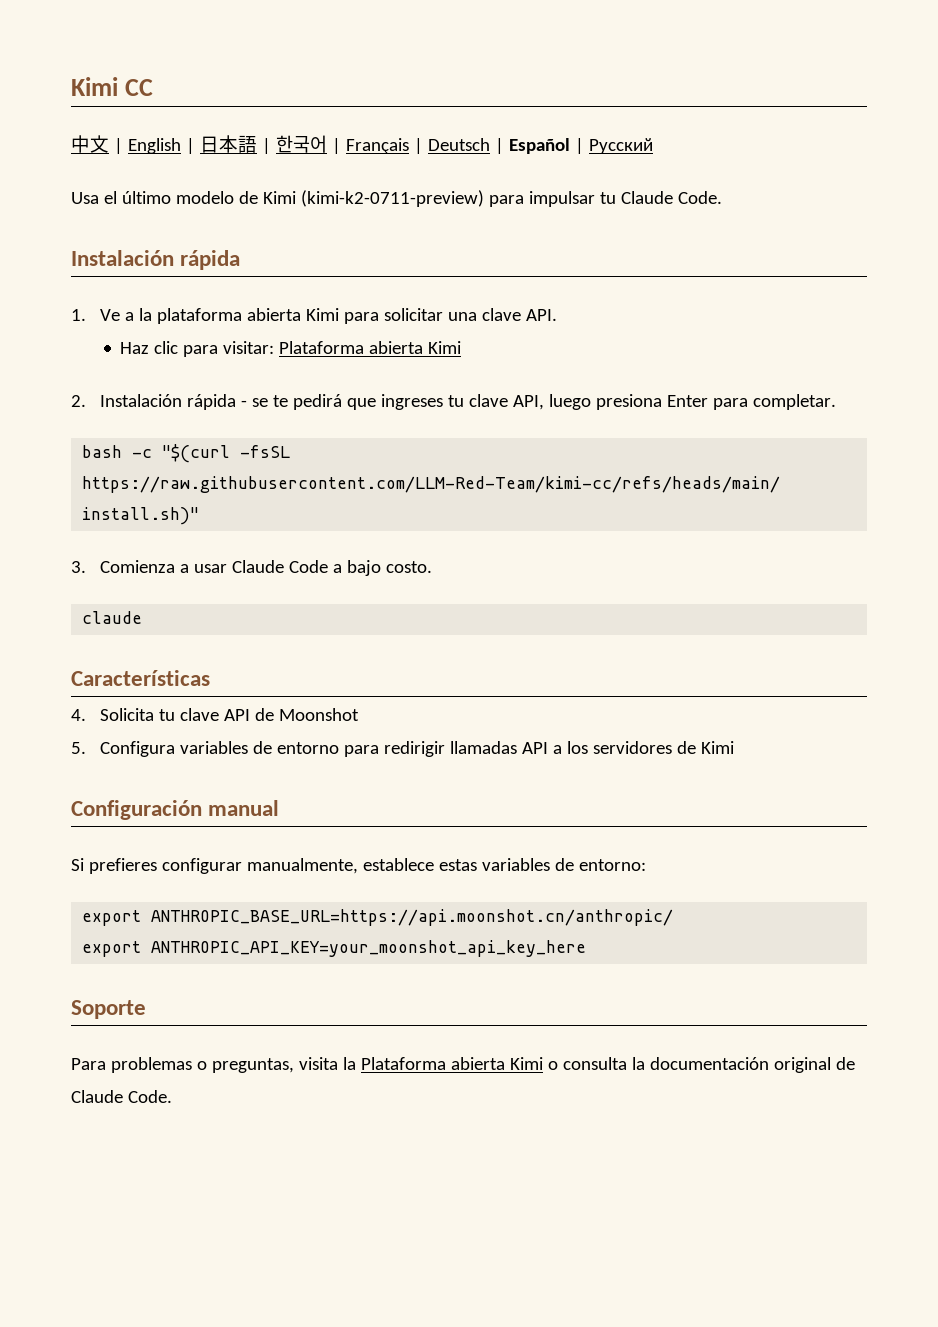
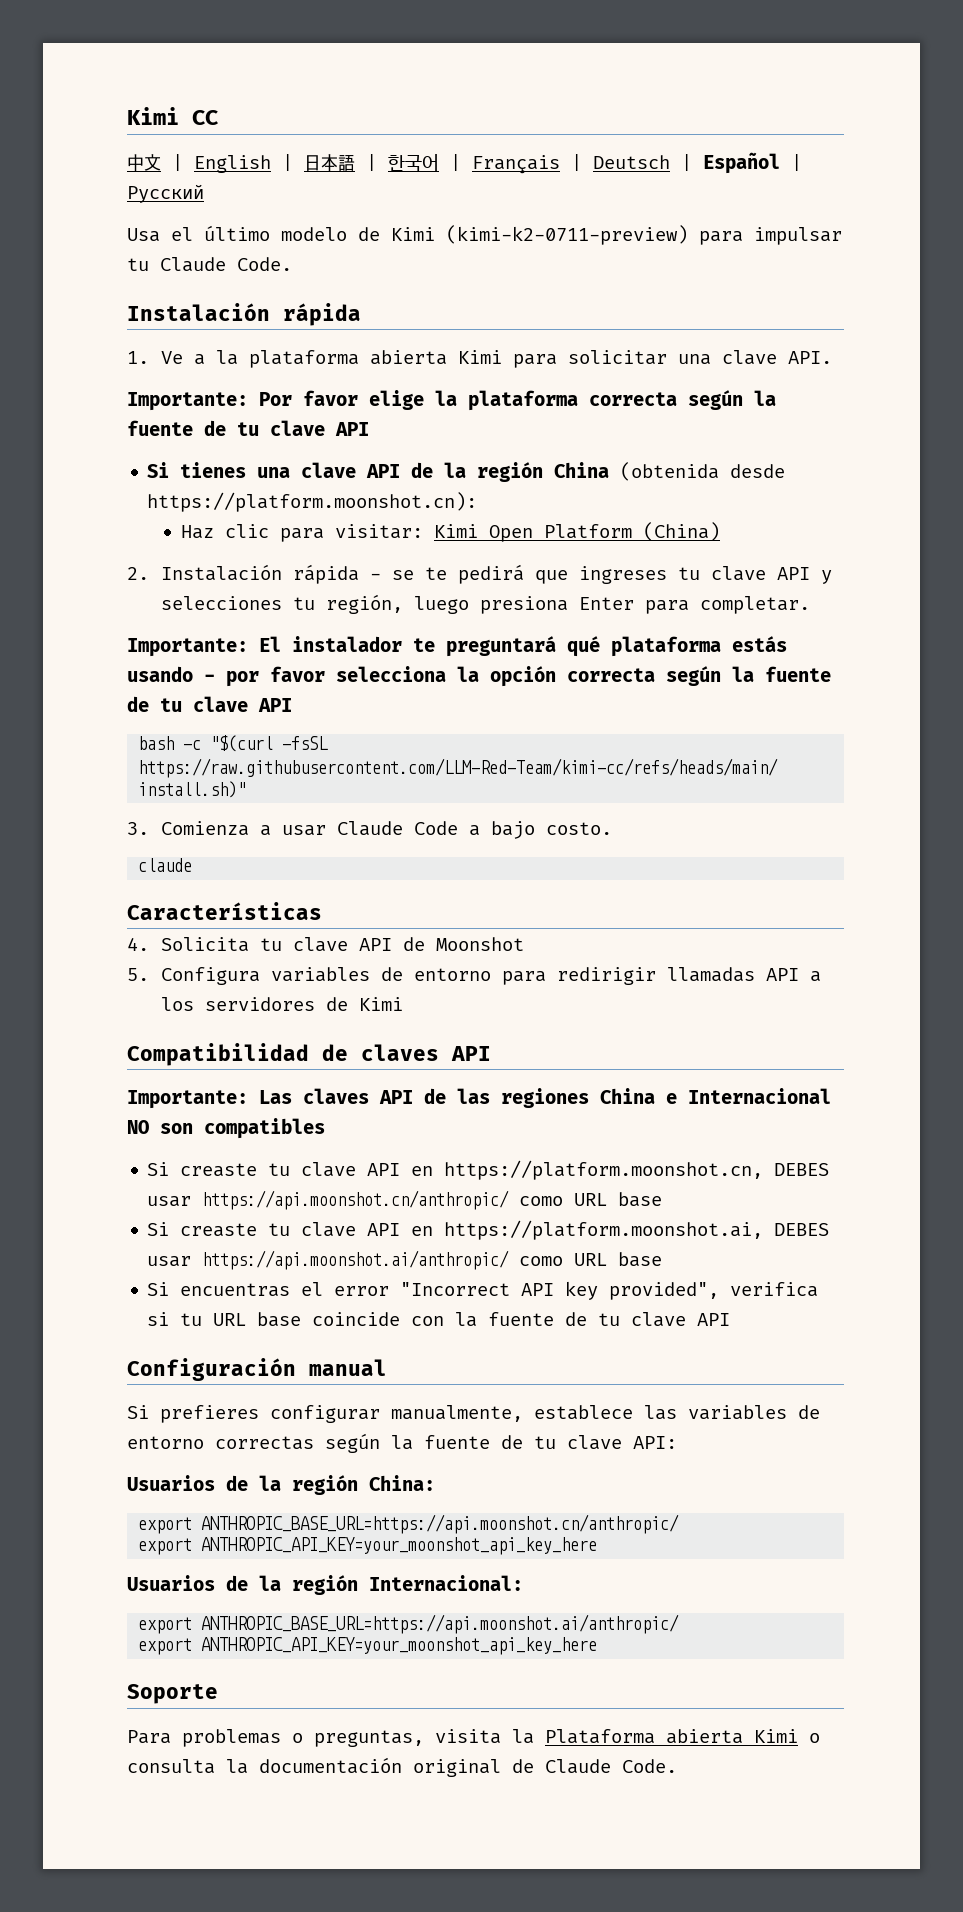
+ Importante: Por favor elige la plataforma correcta según la fuente de tu clave API
+ Si tienes una clave API de la región China (obtenida desde https://platform.moonshot.cn):
- Haz clic para visitar: Plataforma abierta Kimi
+ Haz clic para visitar: Kimi Open Platform (China)
- 2. Instalación rápida - se te pedirá que ingreses tu clave API, luego presiona Enter para completar.
+ 2. Instalación rápida - se te pedirá que ingreses tu clave API y selecciones tu región, luego presiona Enter para completar.
+ Importante: El instalador te preguntará qué plataforma estás usando - por favor selecciona la opción correcta según la fuente de tu clave API
+ Compatibilidad de claves API
+ Importante: Las claves API de las regiones China e Internacional NO son compatibles
+ Si creaste tu clave API en https://platform.moonshot.cn, DEBES usar https://api.moonshot.cn/anthropic/ como URL base
+ Si creaste tu clave API en https://platform.moonshot.ai, DEBES usar https://api.moonshot.ai/anthropic/ como URL base
+ Si encuentras el error "Incorrect API key provided", verifica si tu URL base coincide con la fuente de tu clave API
- Si prefieres configurar manualmente, establece estas variables de entorno:
+ Si prefieres configurar manualmente, establece las variables de entorno correctas según la fuente de tu clave API:
+ Usuarios de la región China:
  export ANTHROPIC_BASE_URL=https://api.moonshot.cn/anthropic/
+ export ANTHROPIC_API_KEY=your_moonshot_api_key_here
+ Usuarios de la región Internacional:
+ export ANTHROPIC_BASE_URL=https://api.moonshot.ai/anthropic/

